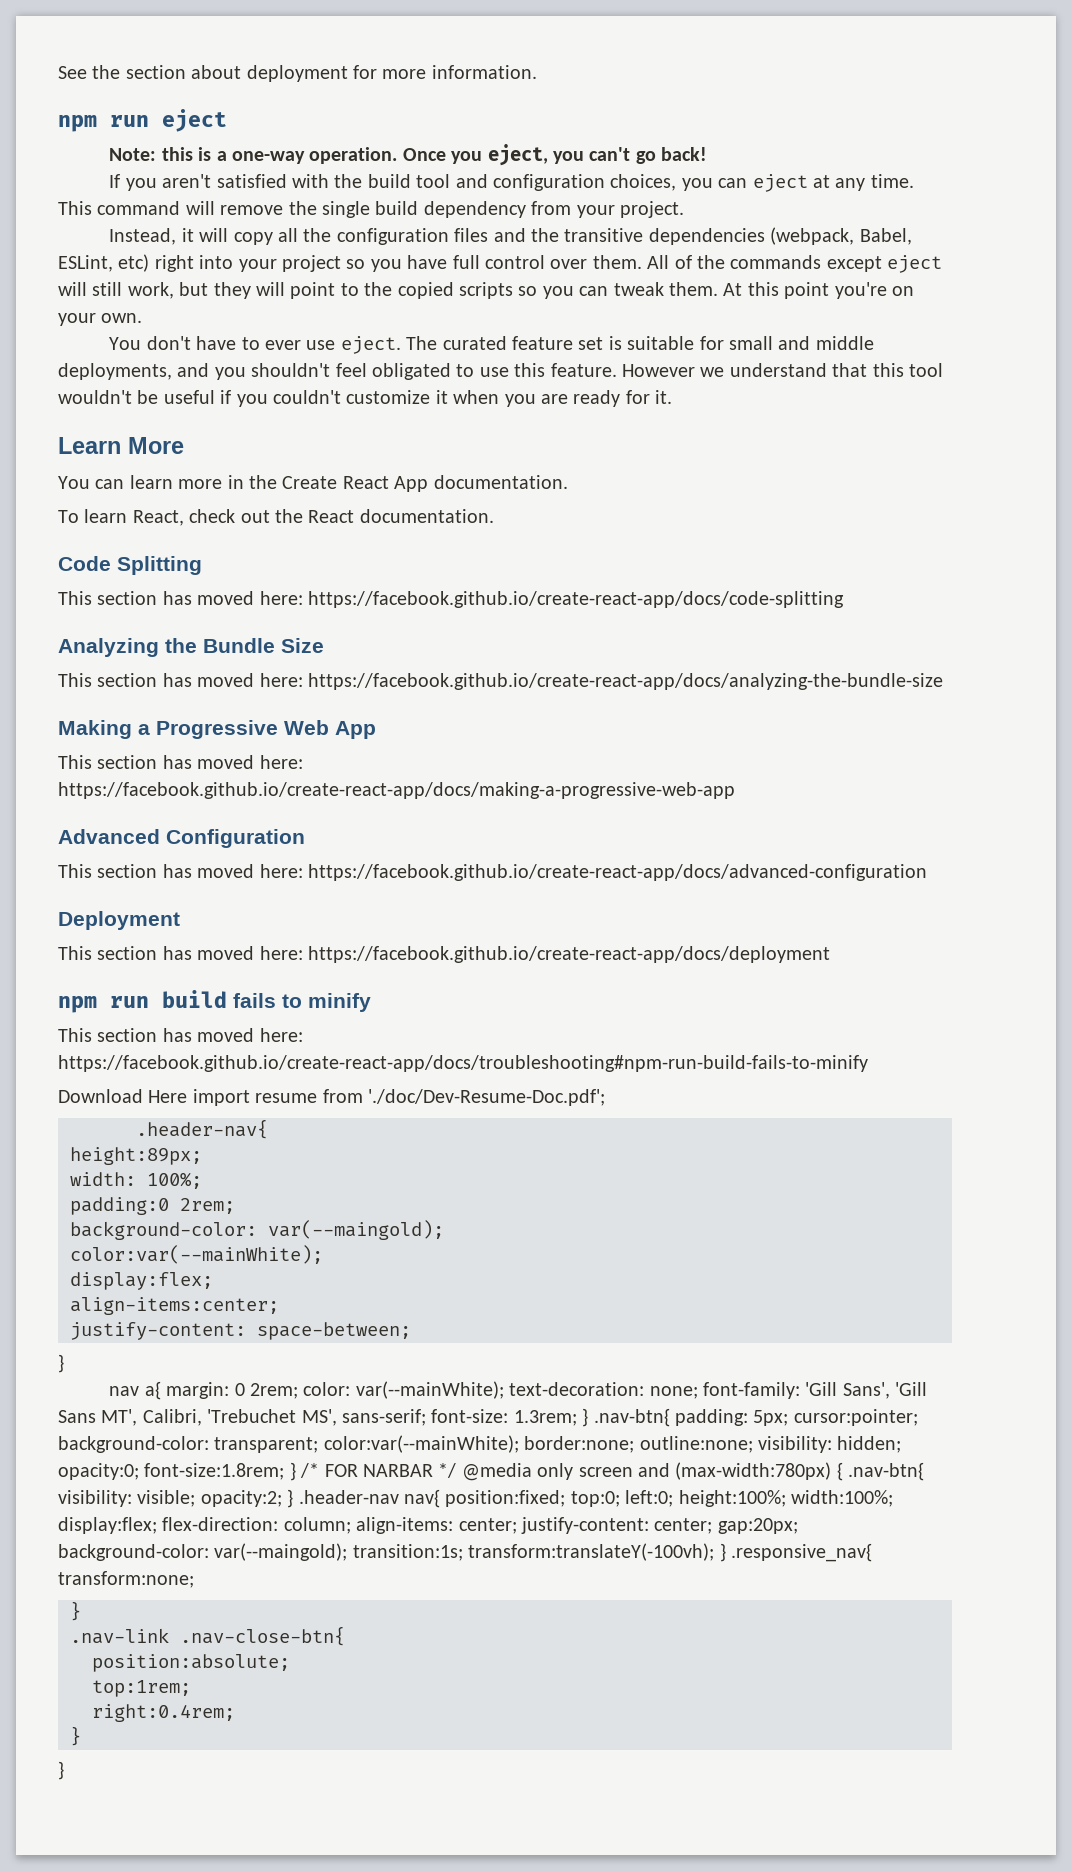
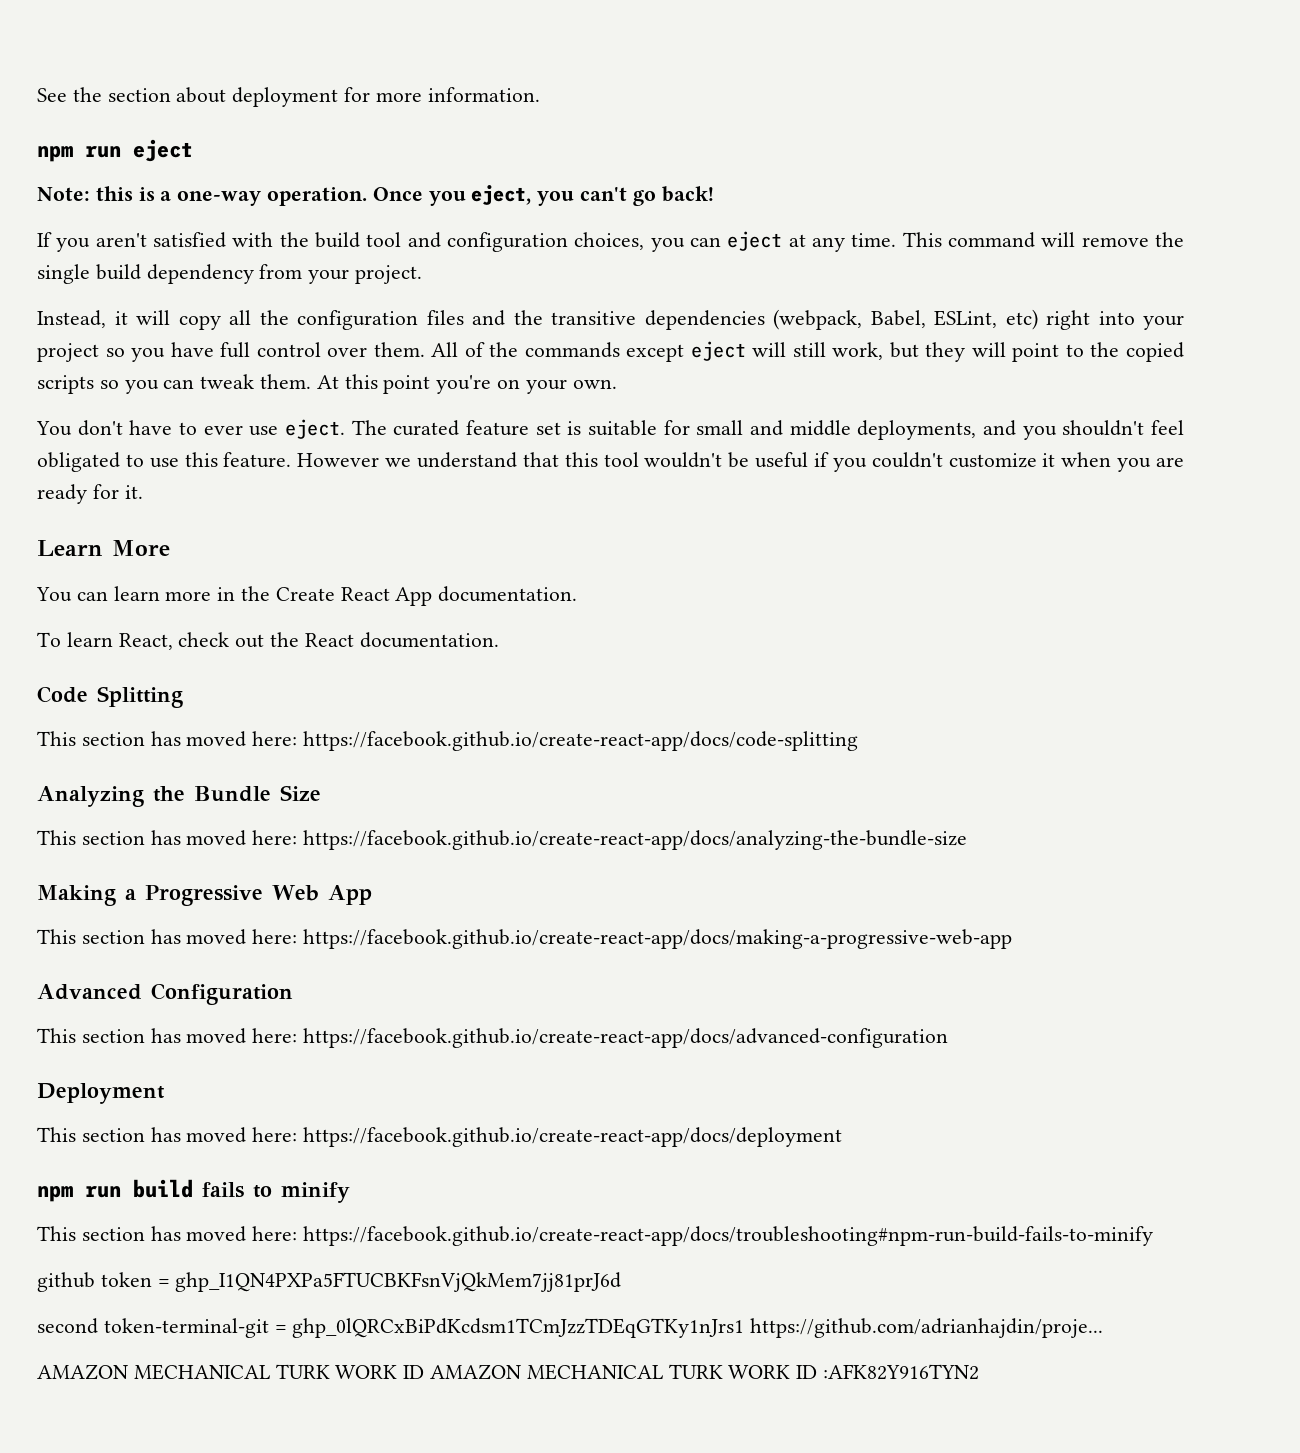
- Download Here import resume from './doc/Dev-Resume-Doc.pdf';
- .header-nav{
- height:89px;
- width: 100%;
- padding:0 2rem;
- background-color: var(--maingold);
- color:var(--mainWhite);
- display:flex;
- align-items:center;
- justify-content: space-between;
- }
- nav a{ margin: 0 2rem; color: var(--mainWhite); text-decoration: none; font-family: 'Gill Sans', 'Gill Sans MT', Calibri, 'Trebuchet MS', sans-serif; font-size: 1.3rem; } .nav-btn{ padding: 5px; cursor:pointer; background-color: transparent; color:var(--mainWhite); border:none; outline:none; visibility: hidden; opacity:0; font-size:1.8rem; } /* FOR NARBAR */ @media only screen and (max-width:780px) { .nav-btn{ visibility: visible; opacity:2; } .header-nav nav{ position:fixed; top:0; left:0; height:100%; width:100%; display:flex; flex-direction: column; align-items: center; justify-content: center; gap:20px; background-color: var(--maingold); transition:1s; transform:translateY(-100vh); } .responsive_nav{ transform:none;
- }
- .nav-link .nav-close-btn{
- position:absolute;
- top:1rem;
- right:0.4rem;
- }
- }
+ github token = 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
+ second token-terminal-git = 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 https://github.com/adrianhajdin/proje...
+ AMAZON MECHANICAL TURK WORK ID AMAZON MECHANICAL TURK WORK ID :AFK82Y916TYN2

